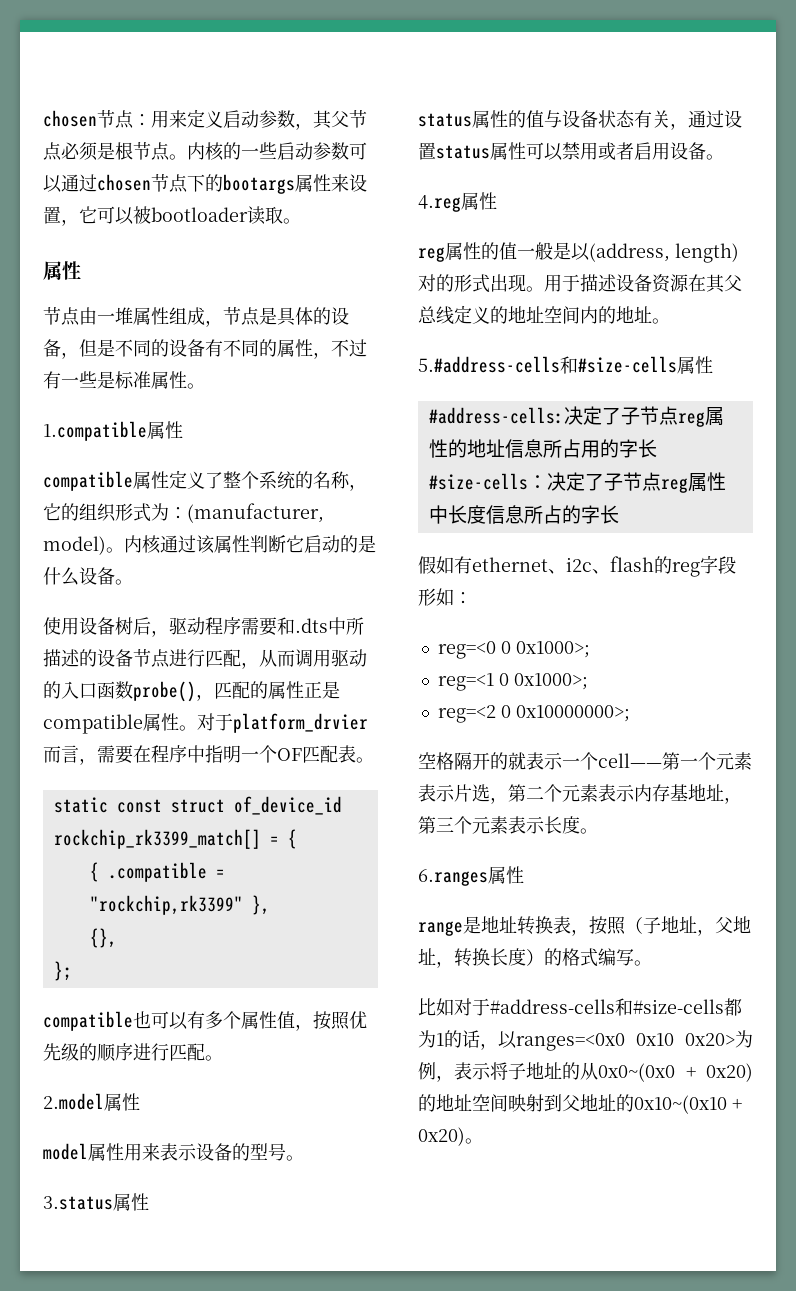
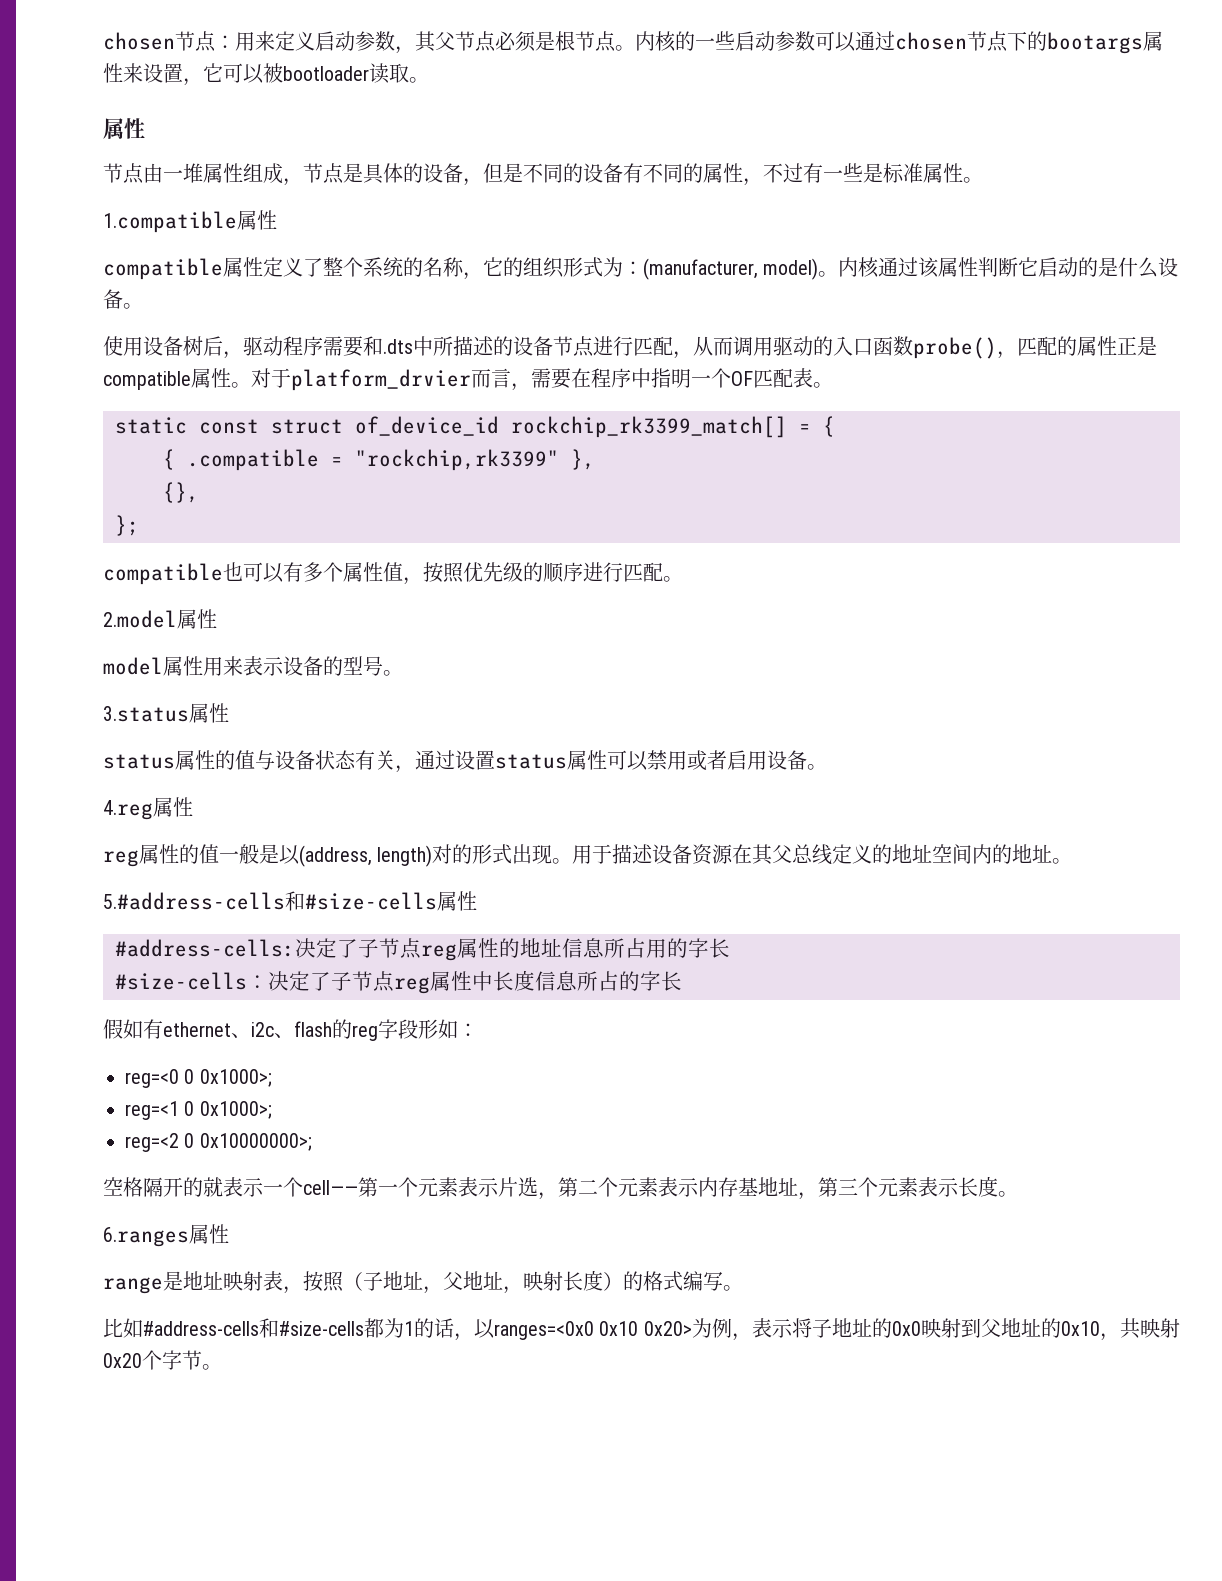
- range是地址转换表，按照（子地址，父地址，转换长度）的格式编写。
+ range是地址映射表，按照（子地址，父地址，映射长度）的格式编写。
- 比如对于#address-cells和#size-cells都为1的话，以ranges=<0x0 0x10 0x20>为例，表示将子地址的从0x0~(0x0 + 0x20)的地址空间映射到父地址的0x10~(0x10 + 0x20)。
+ 比如#address-cells和#size-cells都为1的话，以ranges=<0x0 0x10 0x20>为例，表示将子地址的0x0映射到父地址的0x10，共映射0x20个字节。

